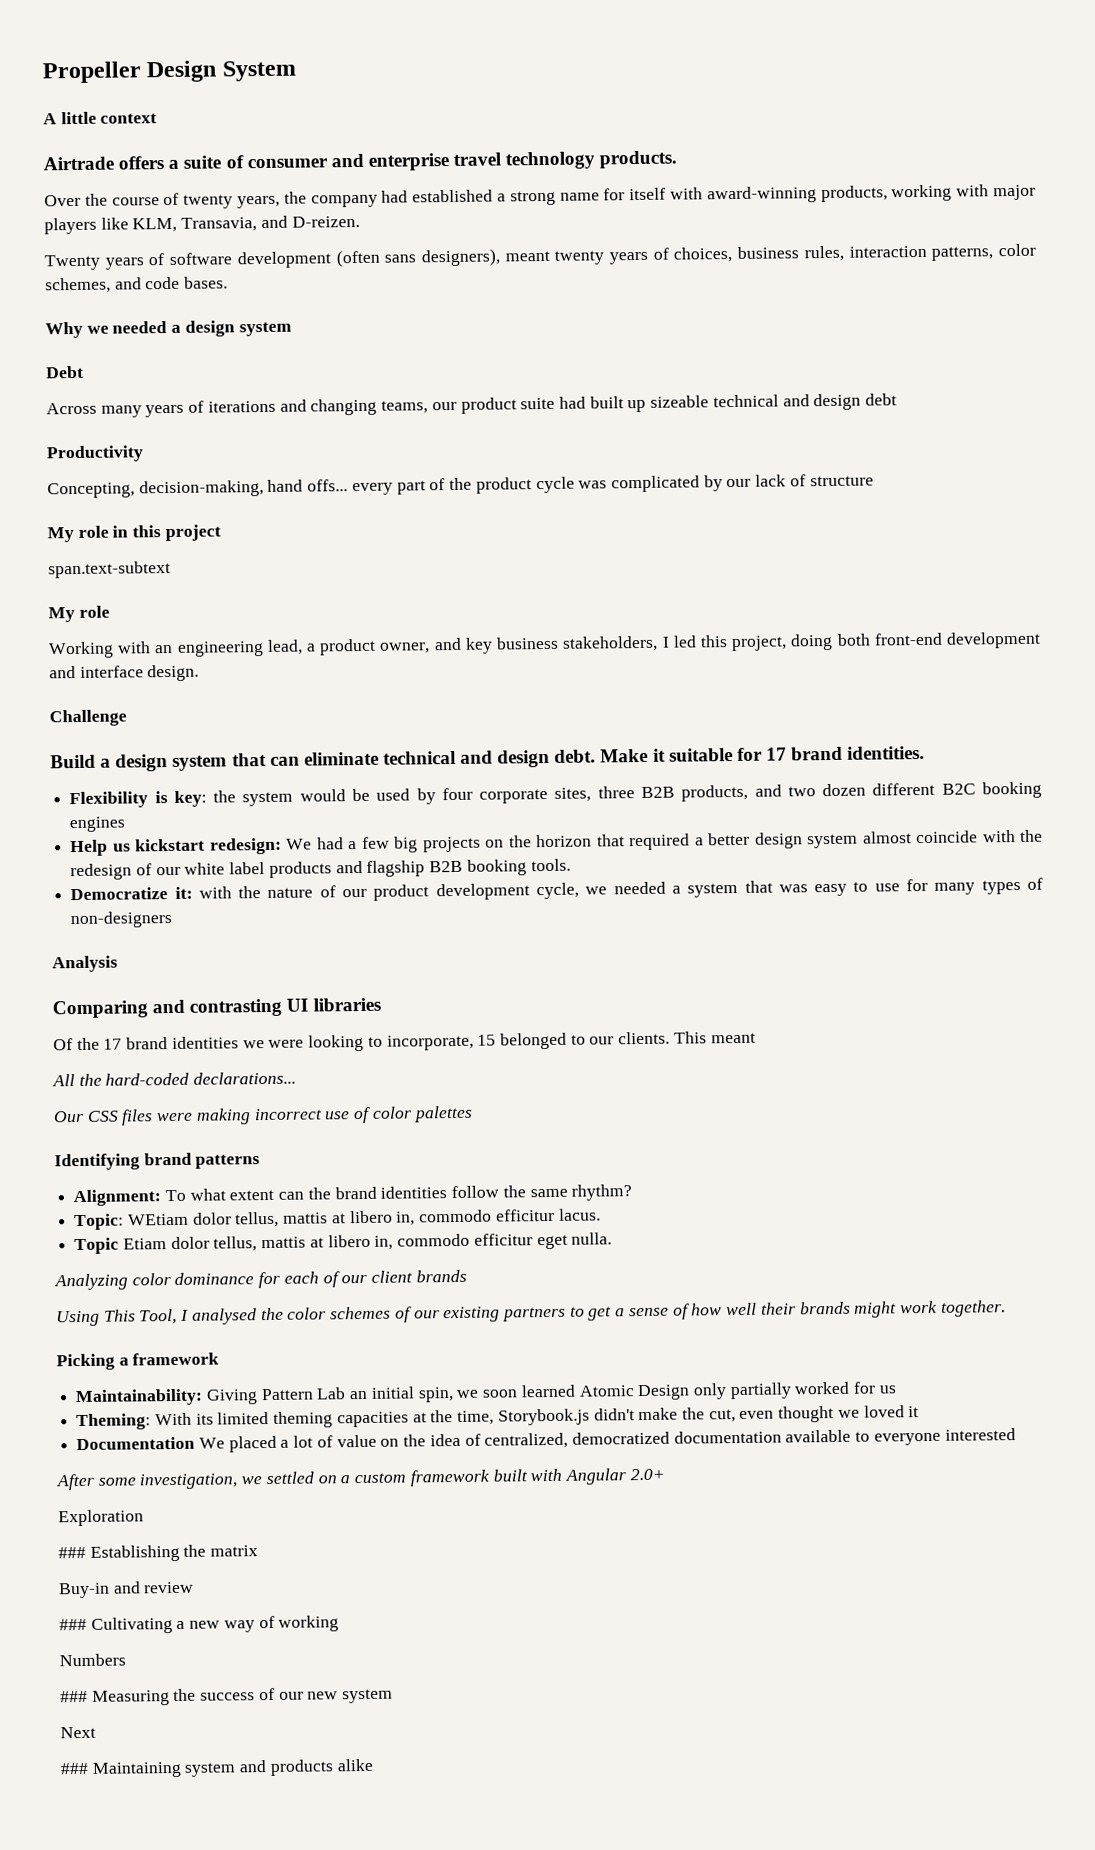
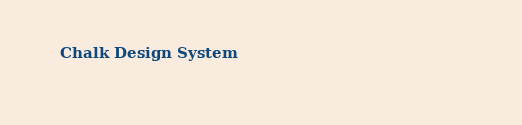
- Propeller Design System
+ Chalk Design System
- A little context
- Airtrade offers a suite of consumer and enterprise travel technology products.
- Over the course of twenty years, the company had established a strong name for itself with award-winning products, working with major players like KLM, Transavia, and D-reizen.
- Twenty years of software development (often sans designers), meant twenty years of choices, business rules, interaction patterns, color schemes, and code bases.
- Why we needed a design system
- Debt
- Across many years of iterations and changing teams, our product suite had built up sizeable technical and design debt
- Productivity
- Concepting, decision-making, hand offs... every part of the product cycle was complicated by our lack of structure
- My role in this project
- span.text-subtext
- My role
- Working with an engineering lead, a product owner, and key business stakeholders, I led this project, doing both front-end development and interface design.
- Challenge
- Build a design system that can eliminate technical and design debt. Make it suitable for 17 brand identities.
- Flexibility is key: the system would be used by four corporate sites, three B2B products, and two dozen different B2C booking engines
- Help us kickstart redesign: We had a few big projects on the horizon that required a better design system almost coincide with the redesign of our white label products and flagship B2B booking tools.
- Democratize it: with the nature of our product development cycle, we needed a system that was easy to use for many types of non-designers
- Analysis
- Comparing and contrasting UI libraries
- Of the 17 brand identities we were looking to incorporate, 15 belonged to our clients. This meant
- All the hard-coded declarations...
- Our CSS files were making incorrect use of color palettes
- Identifying brand patterns
- Alignment: To what extent can the brand identities follow the same rhythm?
- Topic: WEtiam dolor tellus, mattis at libero in, commodo efficitur lacus.
- Topic Etiam dolor tellus, mattis at libero in, commodo efficitur eget nulla.
- Analyzing color dominance for each of our client brands
- Using This Tool, I analysed the color schemes of our existing partners to get a sense of how well their brands might work together.
- Picking a framework
- Maintainability: Giving Pattern Lab an initial spin, we soon learned Atomic Design only partially worked for us
- Theming: With its limited theming capacities at the time, Storybook.js didn't make the cut, even thought we loved it
- Documentation We placed a lot of value on the idea of centralized, democratized documentation available to everyone interested
- After some investigation, we settled on a custom framework built with Angular 2.0+
- Exploration
- ### Establishing the matrix
- Buy-in and review
- ### Cultivating a new way of working
- Numbers
- ### Measuring the success of our new system
- Next
- ### Maintaining system and products alike

